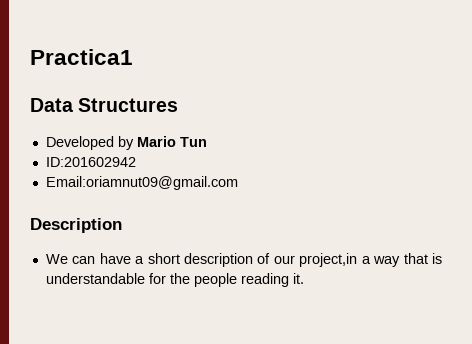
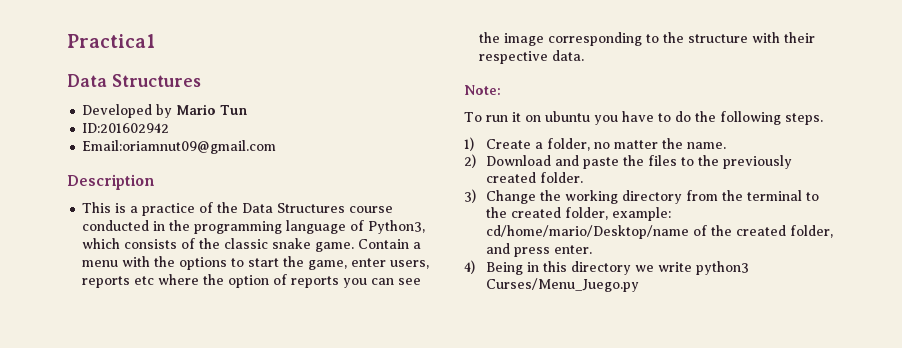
- We can have a short description of our project,in a way that is understandable for the people reading it.
+ This is a practice of the Data Structures course conducted in the programming language of Python3, which consists of the classic snake game. Contain a menu with the options to start the game, enter users, reports etc where the option of reports you can see the image corresponding to the structure with their respective data.
+ Note:
+ To run it on ubuntu you have to do the following steps.
+ 1) Create a folder, no matter the name.
+ 2) Download and paste the files to the previously created folder.
+ 3) Change the working directory from the terminal to the created folder, example: cd/home/mario/Desktop/name of the created folder, and press enter.
+ 4) Being in this directory we write python3 Curses/Menu_Juego.py

